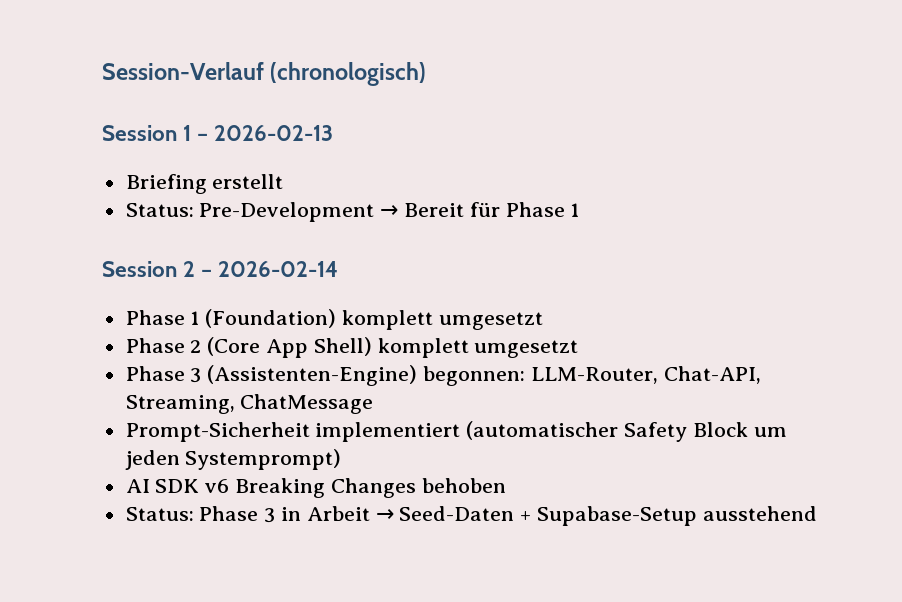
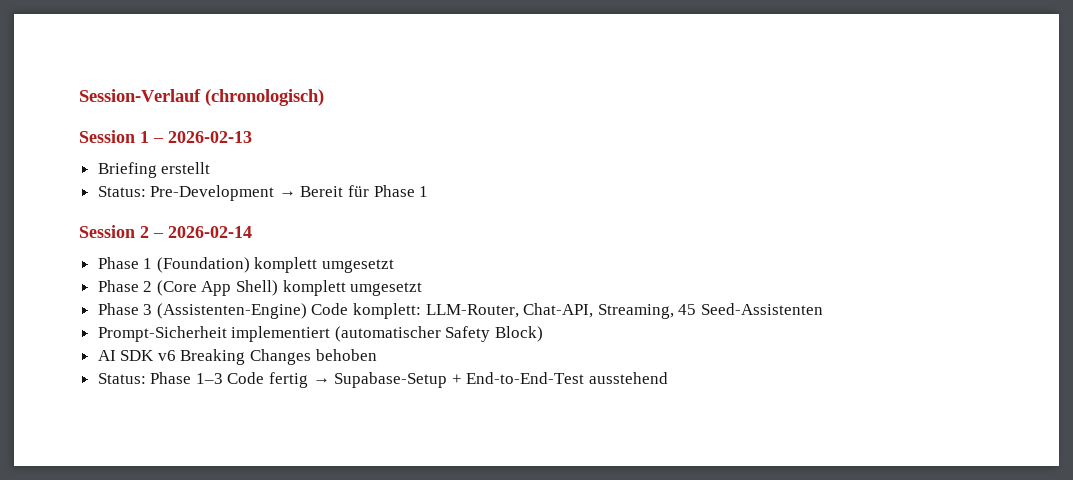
- Phase 3 (Assistenten-Engine) begonnen: LLM-Router, Chat-API, Streaming, ChatMessage
+ Phase 3 (Assistenten-Engine) Code komplett: LLM-Router, Chat-API, Streaming, 45 Seed-Assistenten
- Prompt-Sicherheit implementiert (automatischer Safety Block um jeden Systemprompt)
+ Prompt-Sicherheit implementiert (automatischer Safety Block)
- Status: Phase 3 in Arbeit → Seed-Daten + Supabase-Setup ausstehend
+ Status: Phase 1–3 Code fertig → Supabase-Setup + End-to-End-Test ausstehend

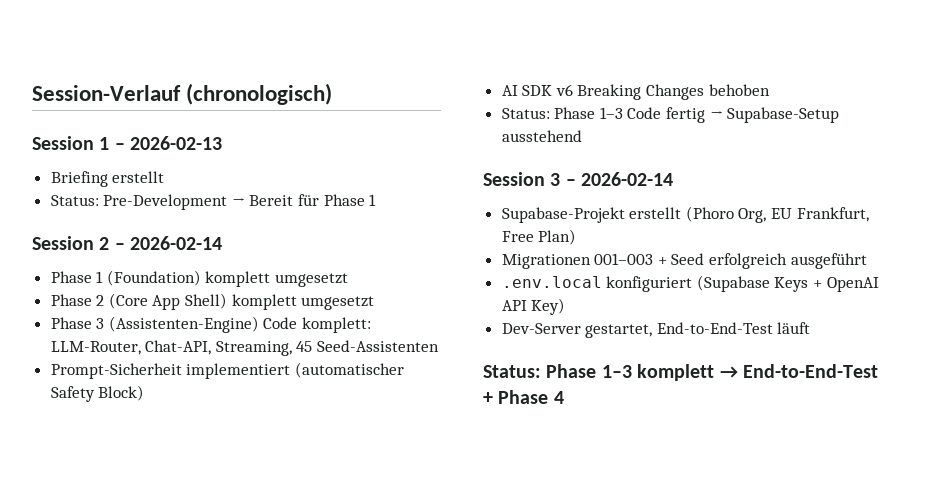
- Status: Phase 1–3 Code fertig → Supabase-Setup + End-to-End-Test ausstehend
+ Status: Phase 1–3 Code fertig → Supabase-Setup ausstehend
+ Session 3 – 2026-02-14
+ Supabase-Projekt erstellt (Phoro Org, EU Frankfurt, Free Plan)
+ Migrationen 001–003 + Seed erfolgreich ausgeführt
+ .env.local konfiguriert (Supabase Keys + OpenAI API Key)
+ Dev-Server gestartet, End-to-End-Test läuft
+ Status: Phase 1–3 komplett → End-to-End-Test + Phase 4

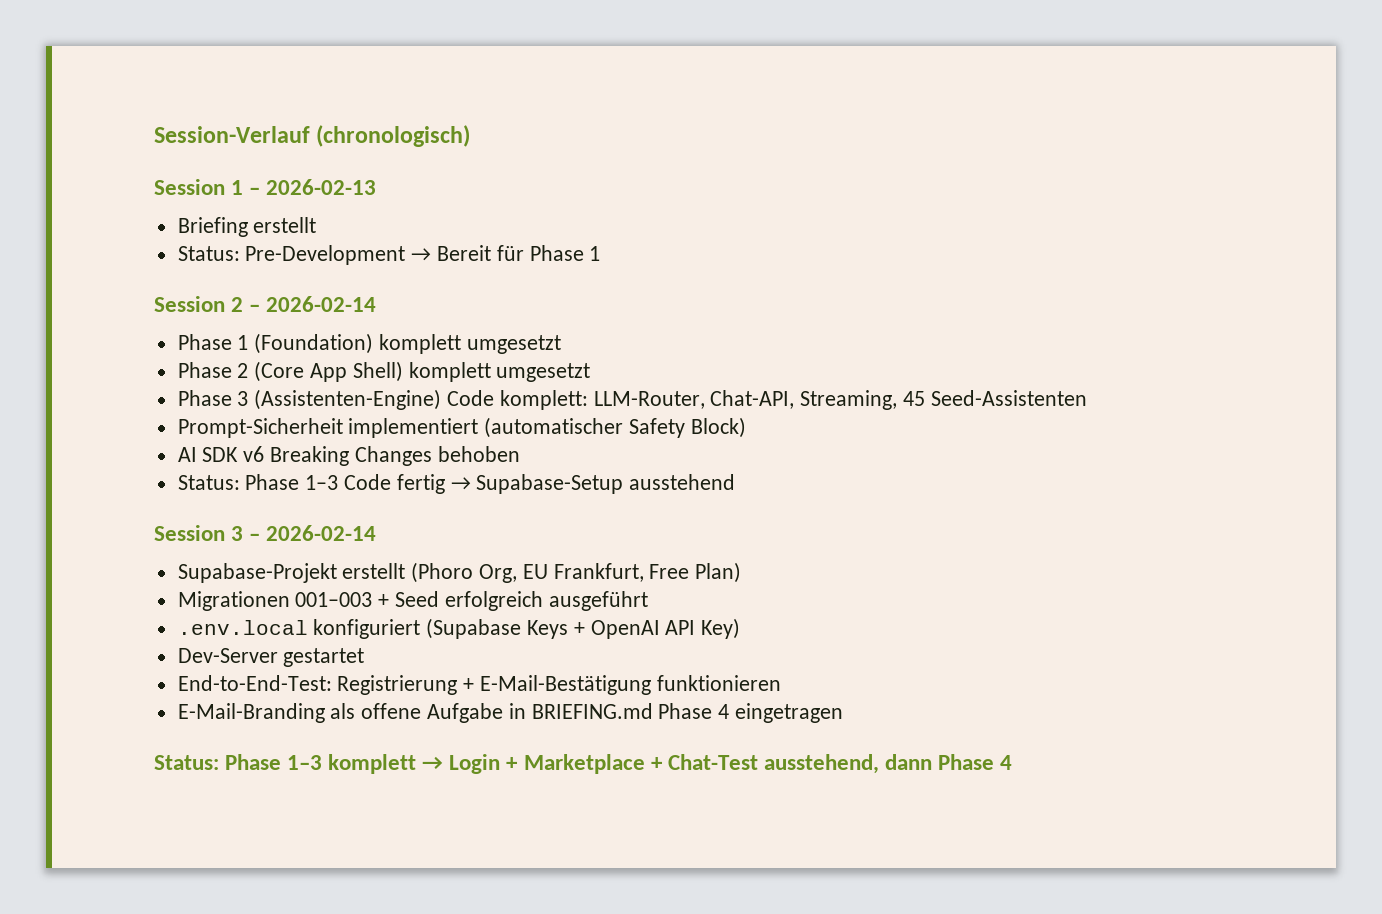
- Dev-Server gestartet, End-to-End-Test läuft
+ Dev-Server gestartet
+ End-to-End-Test: Registrierung + E-Mail-Bestätigung funktionieren
+ E-Mail-Branding als offene Aufgabe in BRIEFING.md Phase 4 eingetragen
- Status: Phase 1–3 komplett → End-to-End-Test + Phase 4
+ Status: Phase 1–3 komplett → Login + Marketplace + Chat-Test ausstehend, dann Phase 4

